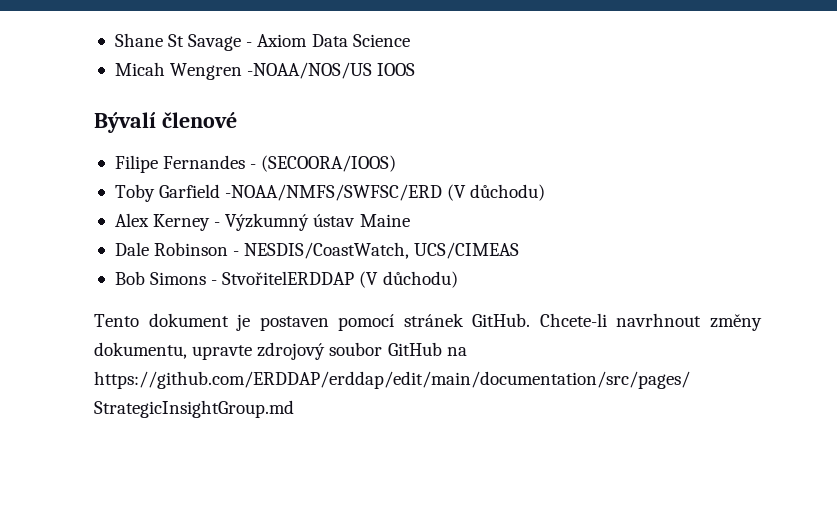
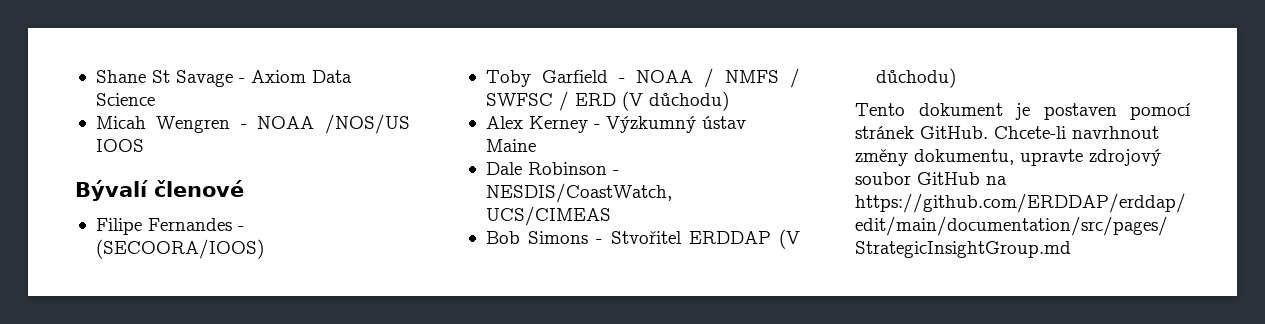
- Micah Wengren -NOAA/NOS/US IOOS
+ Micah Wengren - NOAA /NOS/US IOOS
- Toby Garfield -NOAA/NMFS/SWFSC/ERD (V důchodu)
+ Toby Garfield - NOAA / NMFS / SWFSC / ERD (V důchodu)
- Bob Simons - StvořitelERDDAP (V důchodu)
+ Bob Simons - Stvořitel ERDDAP (V důchodu)

